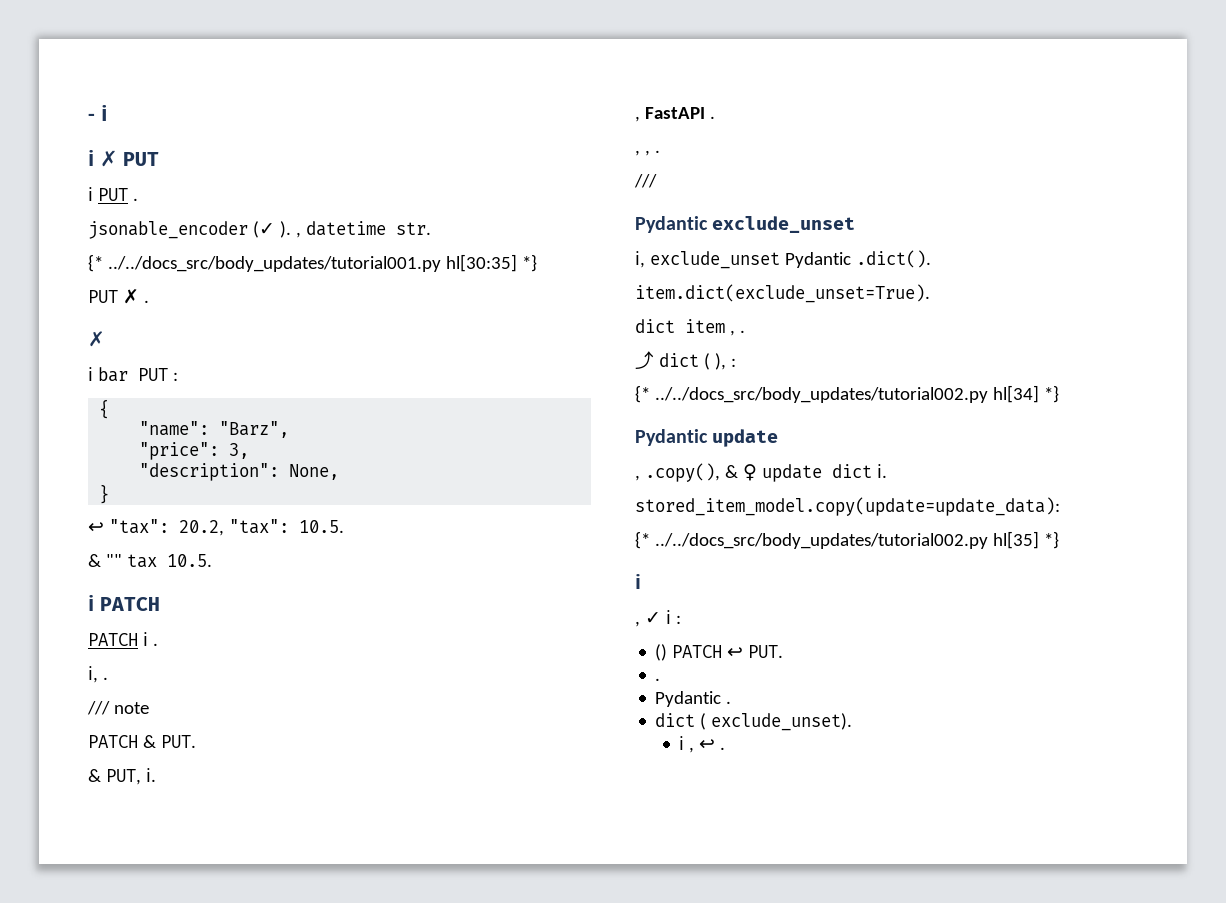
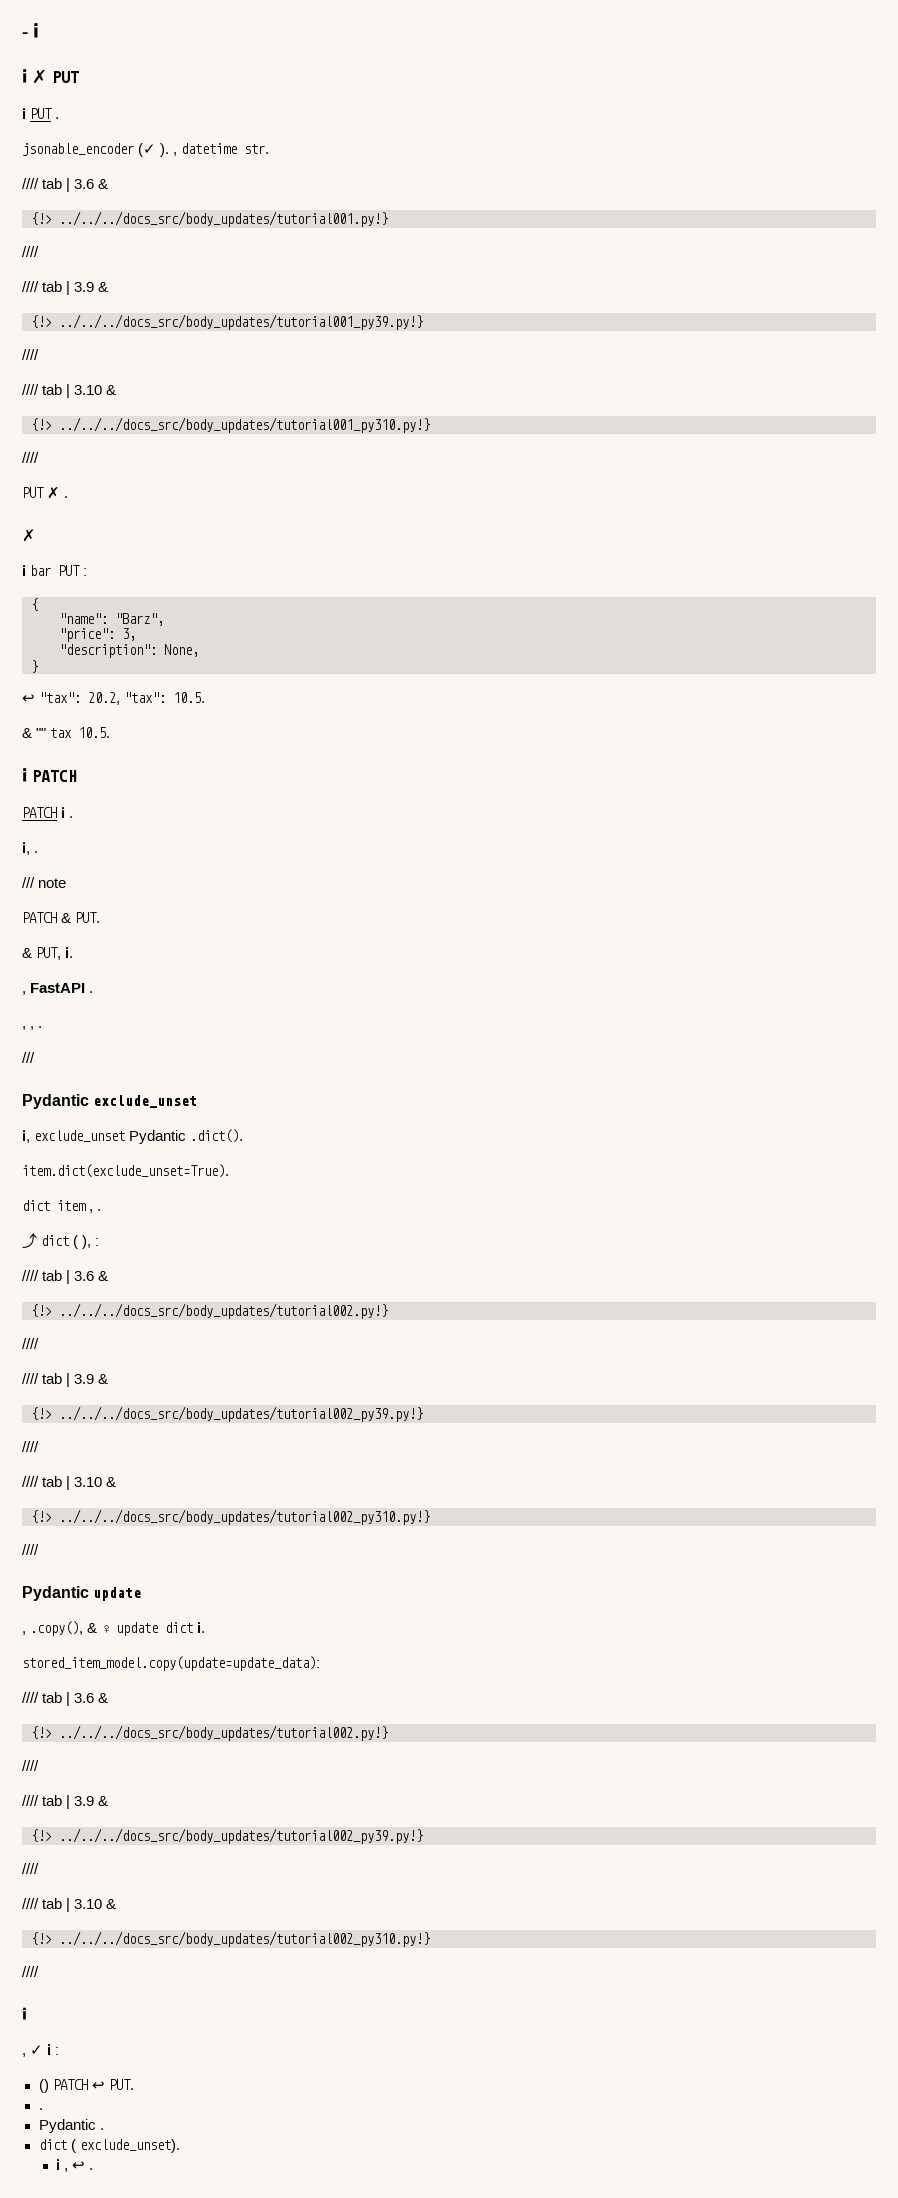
  jsonable_encoder (✓ ). , datetime str.
- {* ../../docs_src/body_updates/tutorial001.py hl[30:35] *}
+ //// tab | 3.6 &
+ {!> ../../../docs_src/body_updates/tutorial001.py!}
+ ////
+ //// tab | 3.9 &
+ {!> ../../../docs_src/body_updates/tutorial001_py39.py!}
+ ////
+ //// tab | 3.10 &
+ {!> ../../../docs_src/body_updates/tutorial001_py310.py!}
+ ////
  ⤴ dict ( ), :
- {* ../../docs_src/body_updates/tutorial002.py hl[34] *}
+ //// tab | 3.6 &
+ {!> ../../../docs_src/body_updates/tutorial002.py!}
+ ////
+ //// tab | 3.9 &
+ {!> ../../../docs_src/body_updates/tutorial002_py39.py!}
+ ////
+ //// tab | 3.10 &
+ {!> ../../../docs_src/body_updates/tutorial002_py310.py!}
+ ////
  stored_item_model.copy(update=update_data):
- {* ../../docs_src/body_updates/tutorial002.py hl[35] *}
+ //// tab | 3.6 &
+ {!> ../../../docs_src/body_updates/tutorial002.py!}
+ ////
+ //// tab | 3.9 &
+ {!> ../../../docs_src/body_updates/tutorial002_py39.py!}
+ ////
+ //// tab | 3.10 &
+ {!> ../../../docs_src/body_updates/tutorial002_py310.py!}
+ ////

